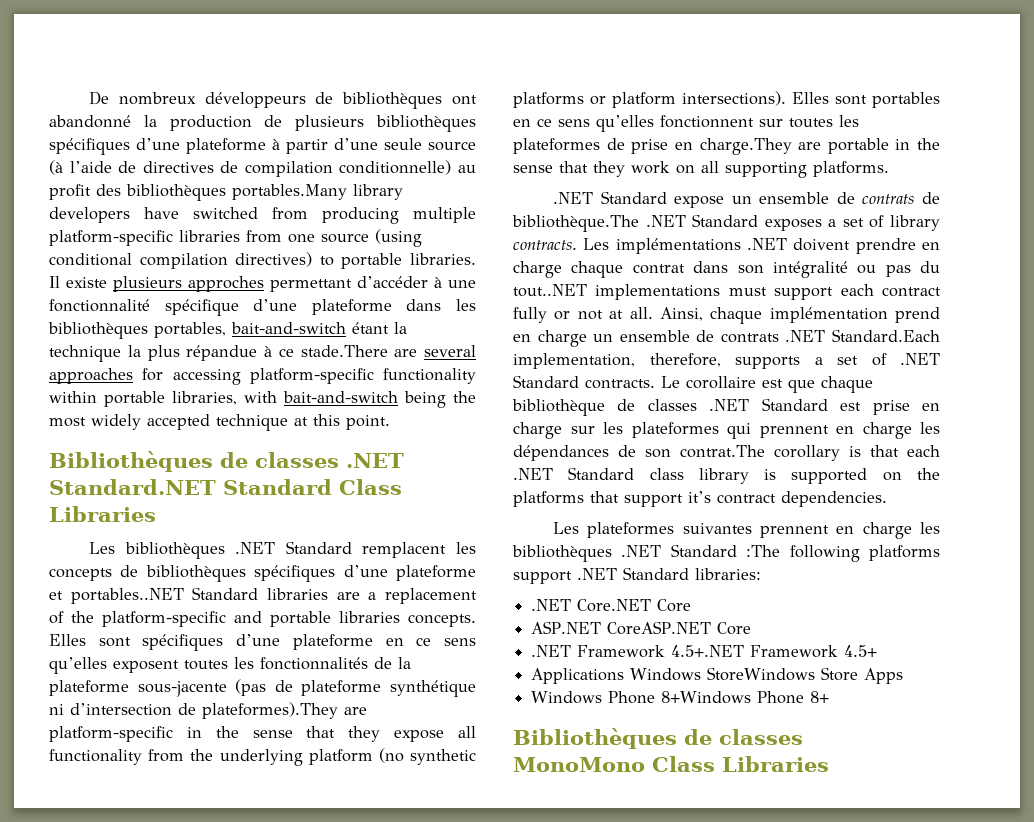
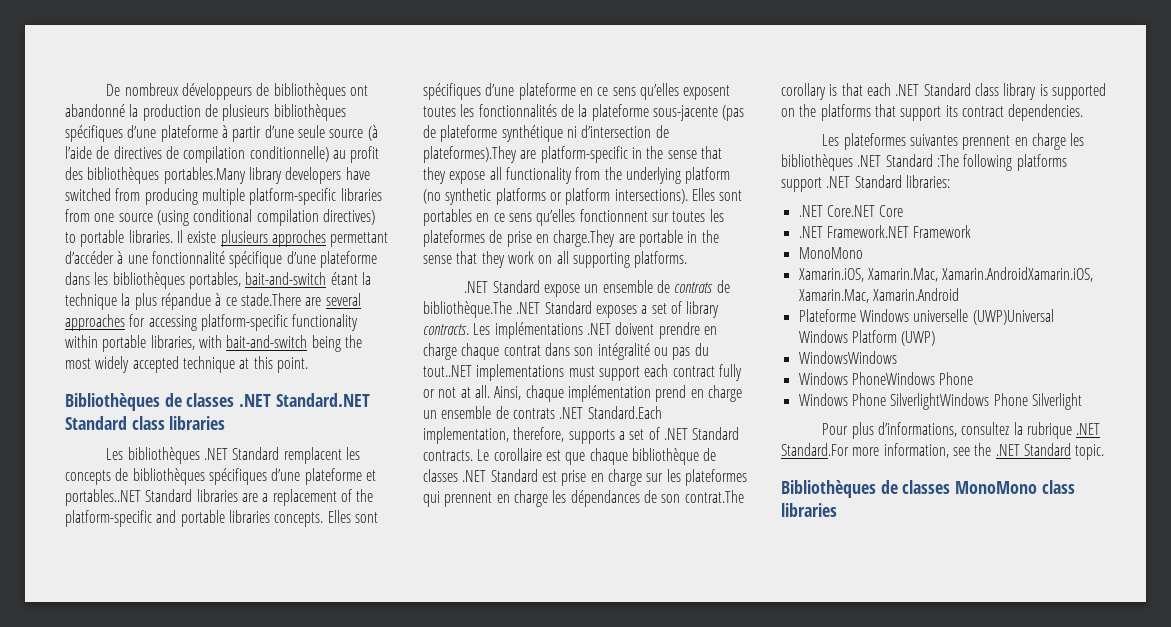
- Bibliothèques de classes .NET Standard.NET Standard Class Libraries
+ Bibliothèques de classes .NET Standard.NET Standard class libraries
- Le corollaire est que chaque bibliothèque de classes .NET Standard est prise en charge sur les plateformes qui prennent en charge les dépendances de son contrat.The corollary is that each .NET Standard class library is supported on the platforms that support it’s contract dependencies.
+ Le corollaire est que chaque bibliothèque de classes .NET Standard est prise en charge sur les plateformes qui prennent en charge les dépendances de son contrat.The corollary is that each .NET Standard class library is supported on the platforms that support its contract dependencies.
- ASP.NET CoreASP.NET Core
- .NET Framework 4.5+.NET Framework 4.5+
- Applications Windows StoreWindows Store Apps
- Windows Phone 8+Windows Phone 8+
+ .NET Framework.NET Framework
+ MonoMono
+ Xamarin.iOS, Xamarin.Mac, Xamarin.AndroidXamarin.iOS, Xamarin.Mac, Xamarin.Android
+ Plateforme Windows universelle (UWP)Universal Windows Platform (UWP)
+ WindowsWindows
+ Windows PhoneWindows Phone
+ Windows Phone SilverlightWindows Phone Silverlight
+ Pour plus d’informations, consultez la rubrique .NET Standard.For more information, see the .NET Standard topic.
- Bibliothèques de classes MonoMono Class Libraries
+ Bibliothèques de classes MonoMono class libraries

